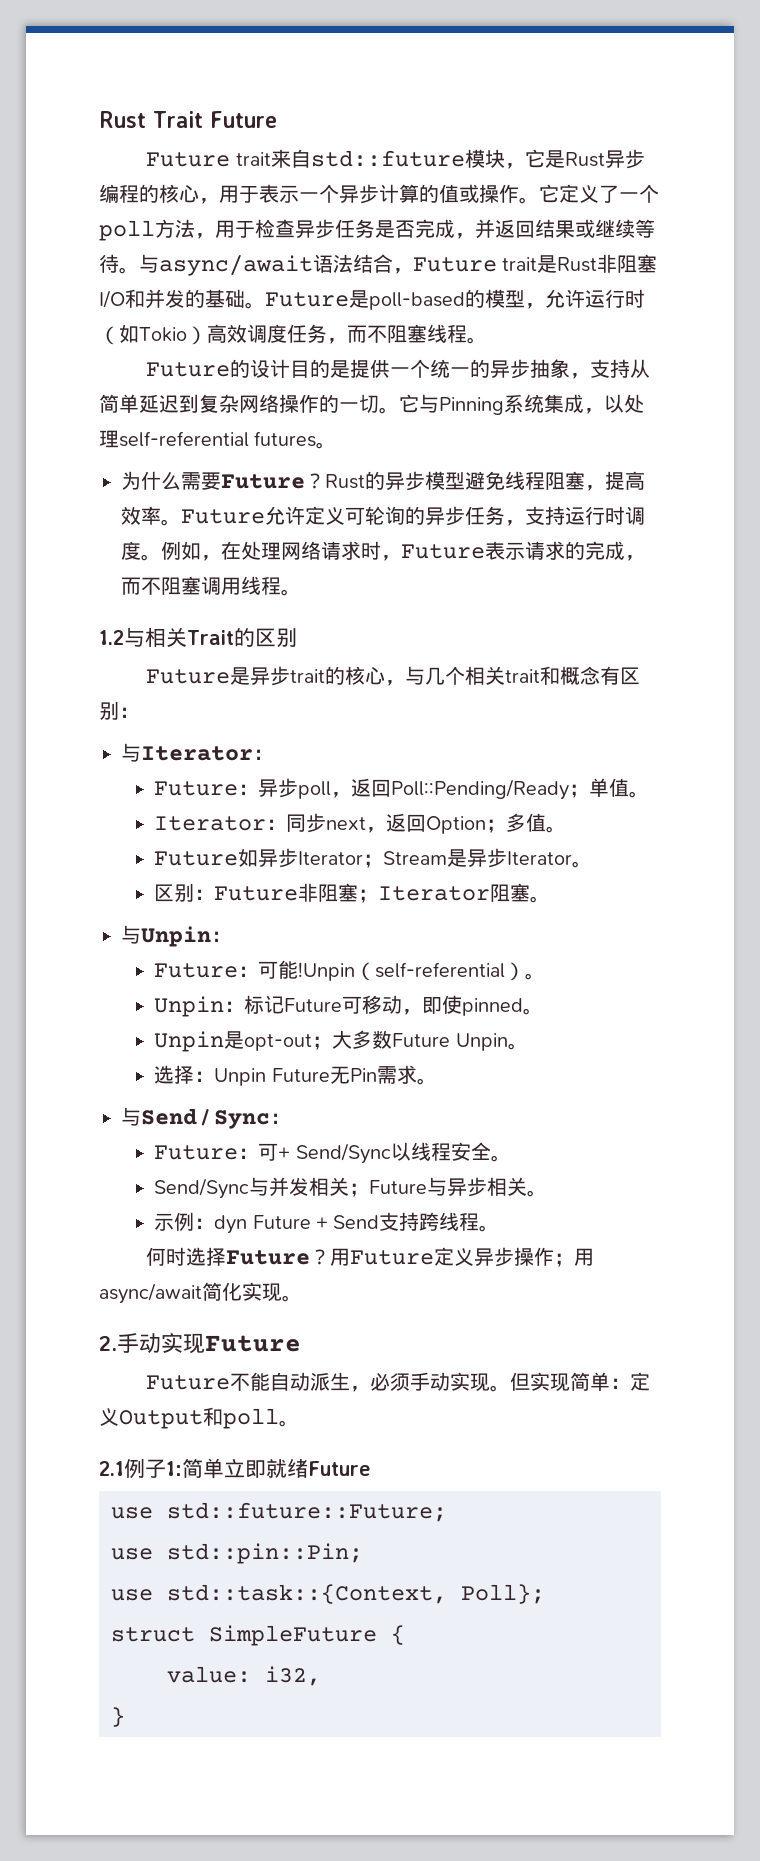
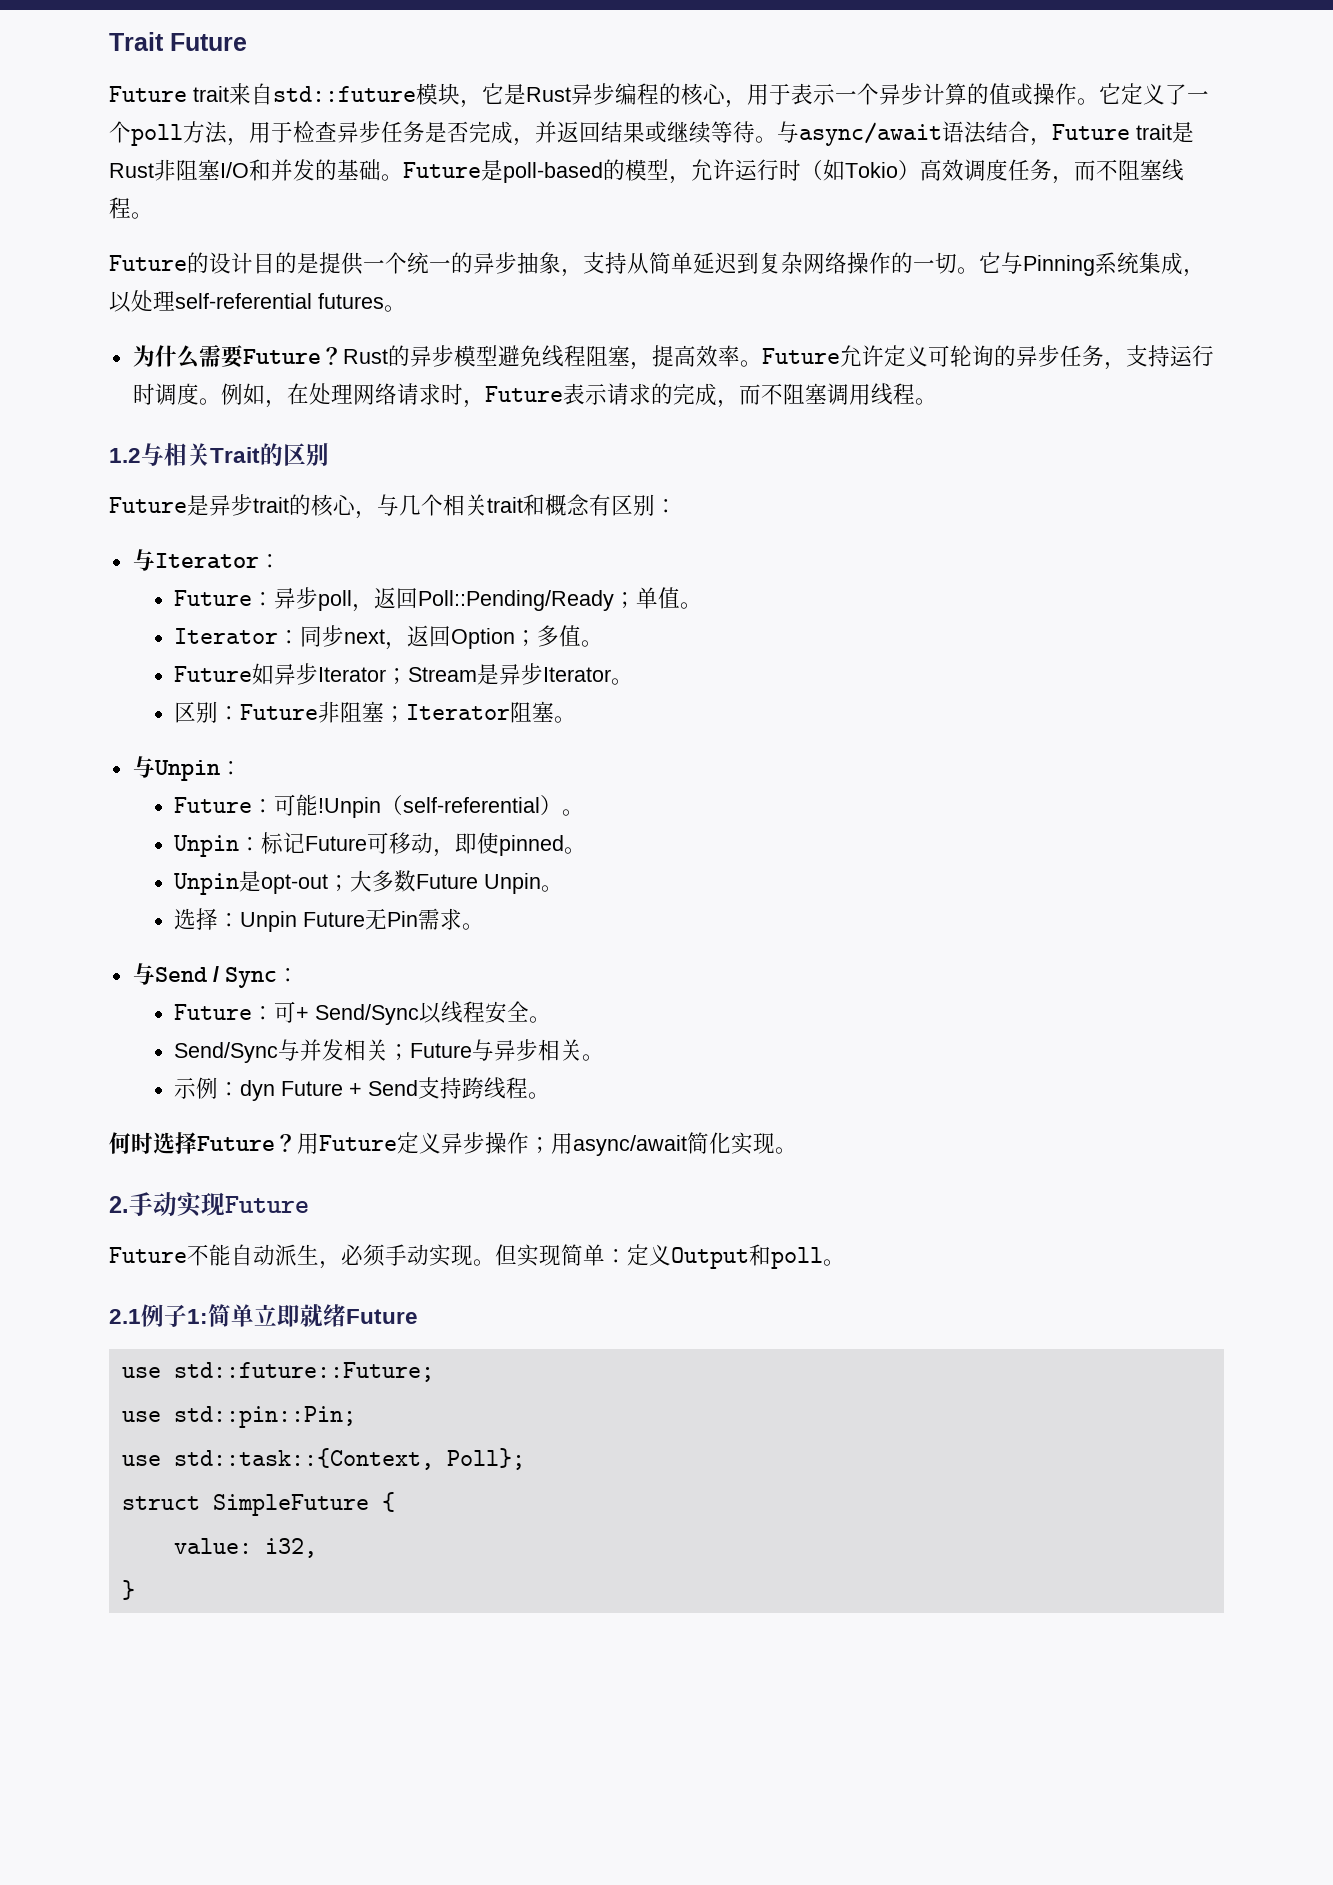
- Rust Trait Future
+ Trait Future

